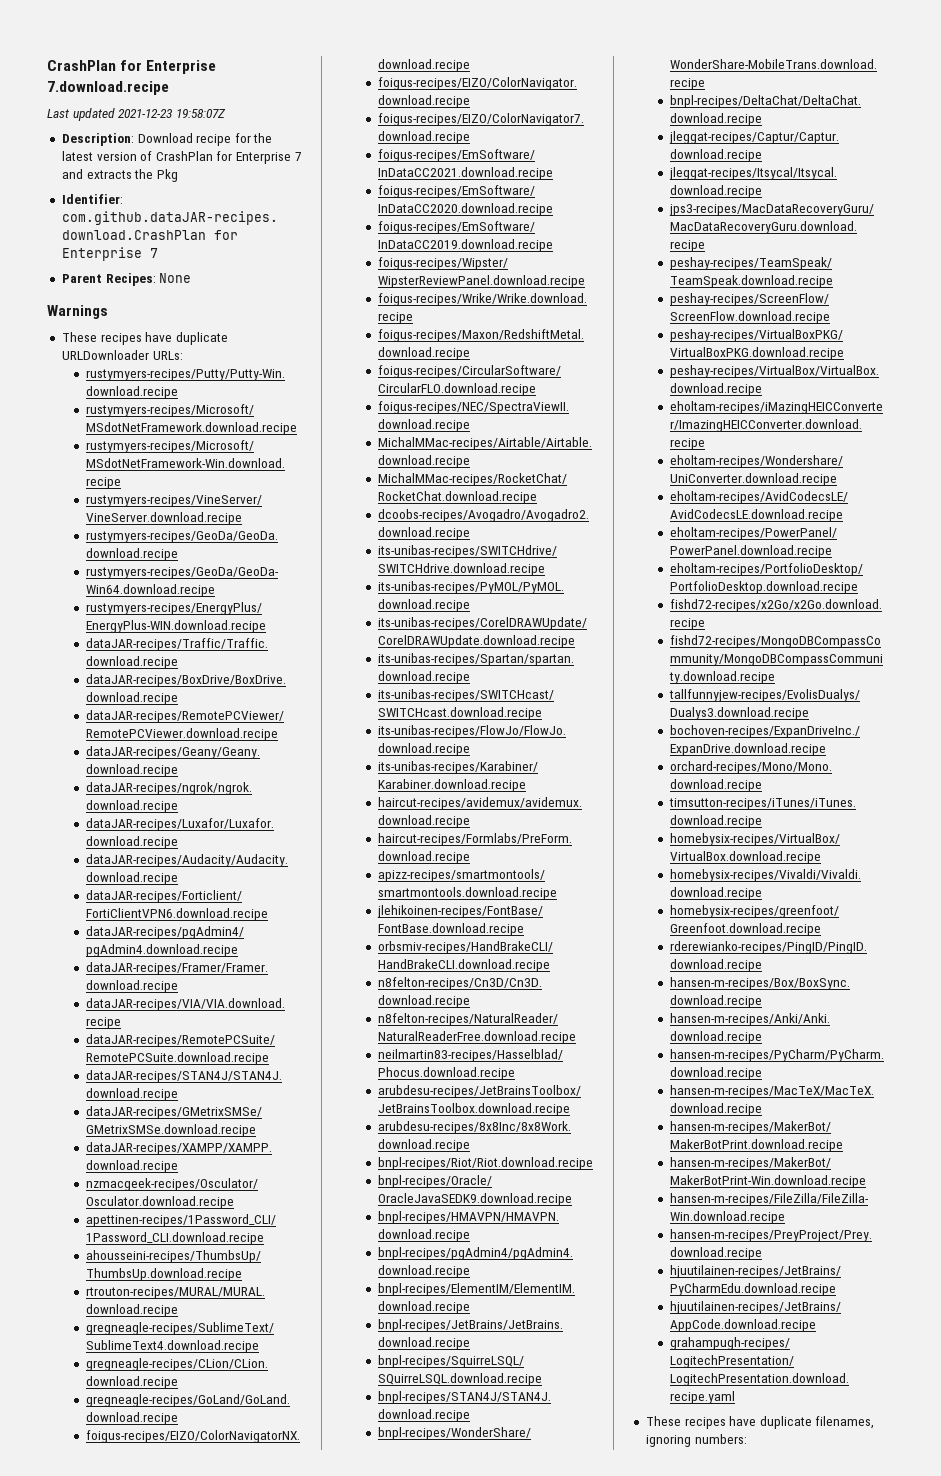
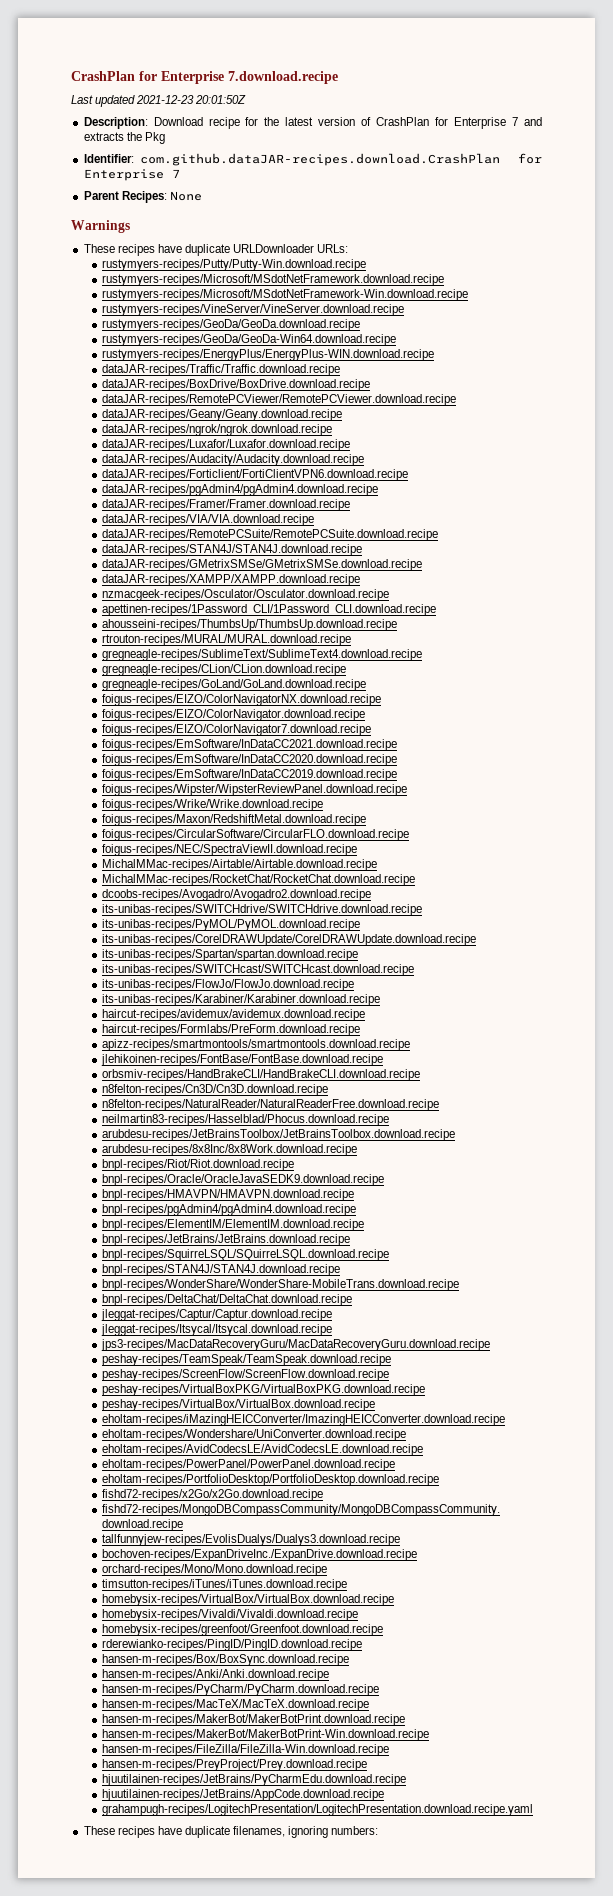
- Last updated 2021-12-23 19:58:07Z
+ Last updated 2021-12-23 20:01:50Z

